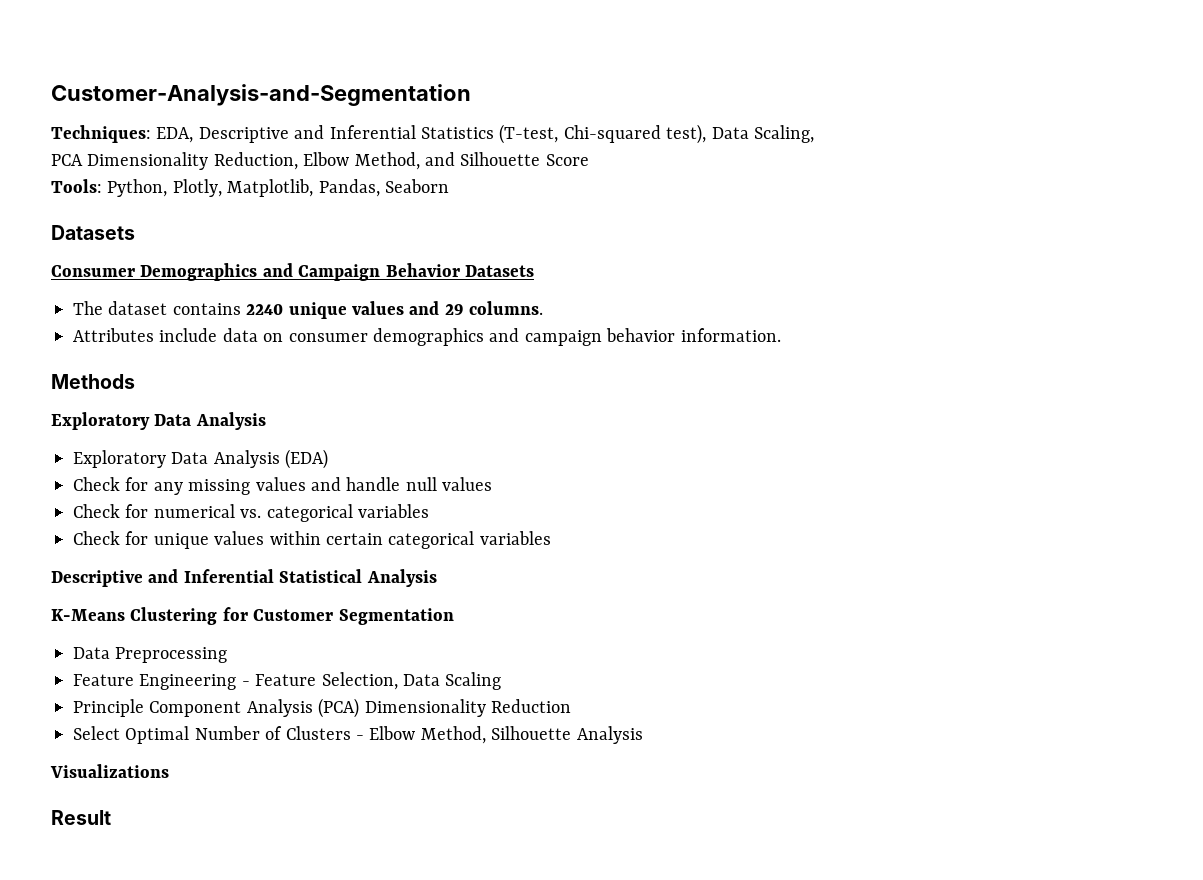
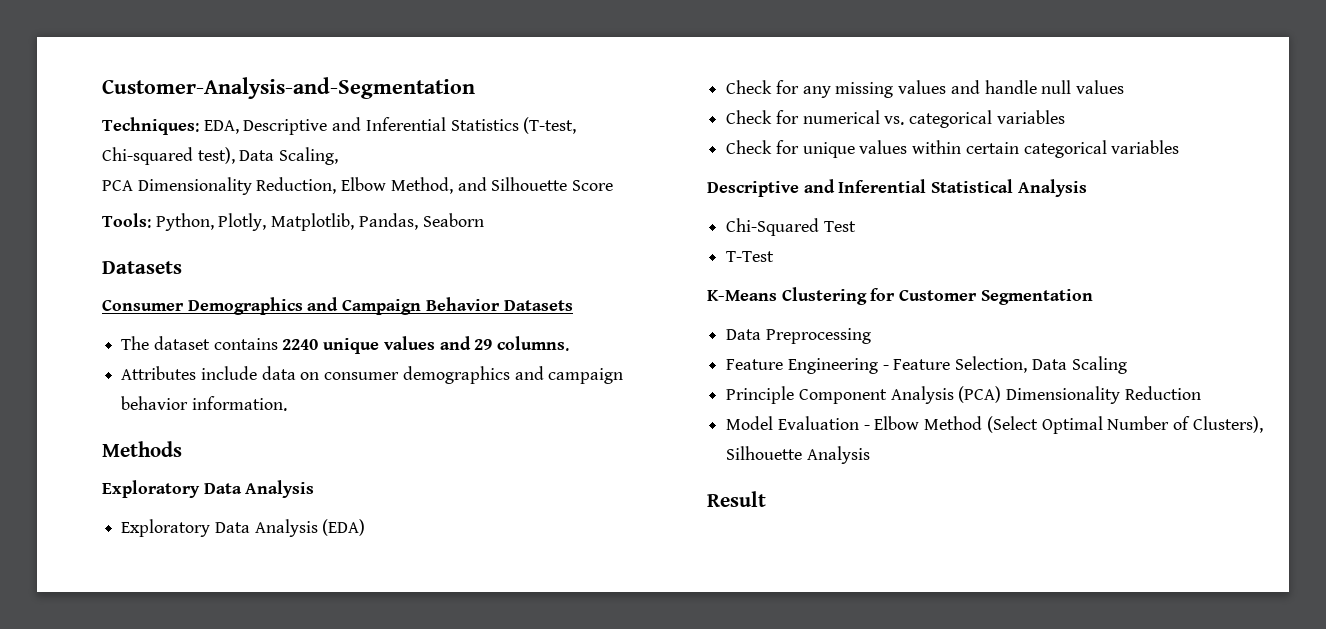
+ Chi-Squared Test
+ T-Test
- Select Optimal Number of Clusters - Elbow Method, Silhouette Analysis
+ Model Evaluation - Elbow Method (Select Optimal Number of Clusters), Silhouette Analysis
- Visualizations

